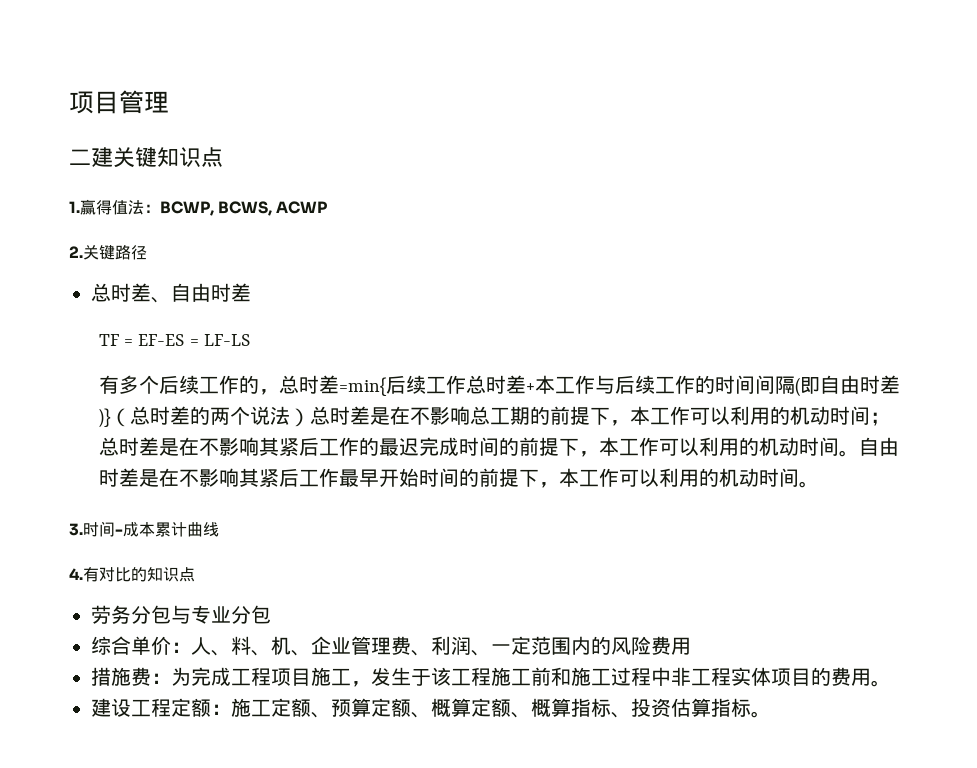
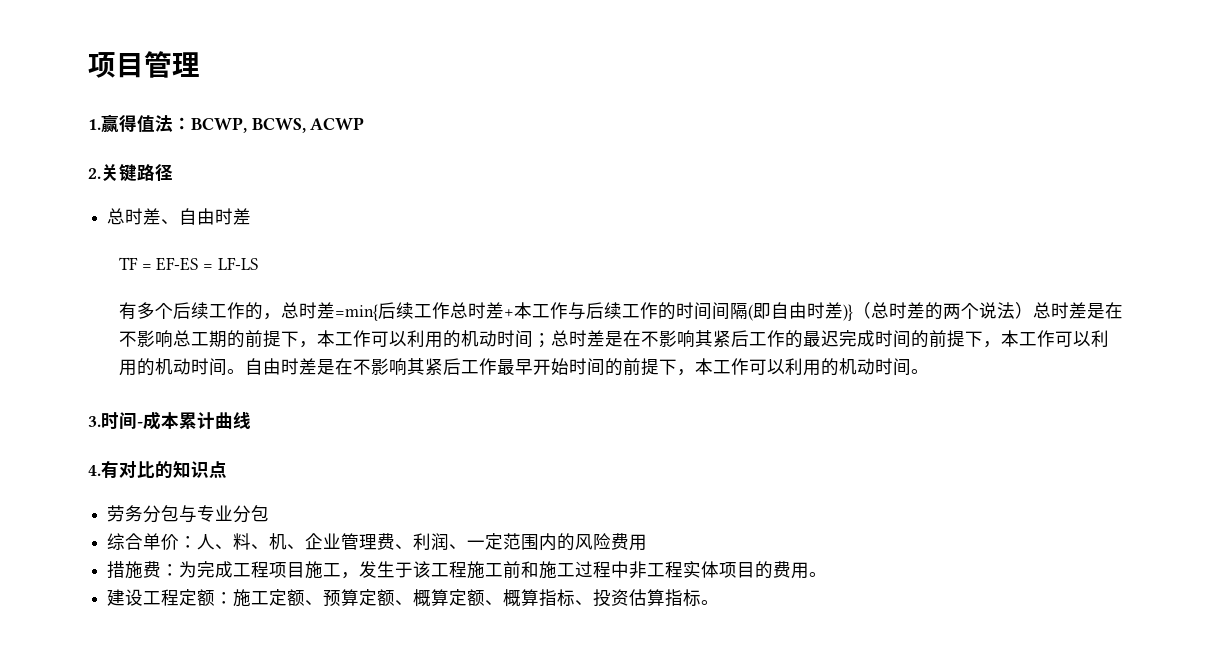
- 二建关键知识点

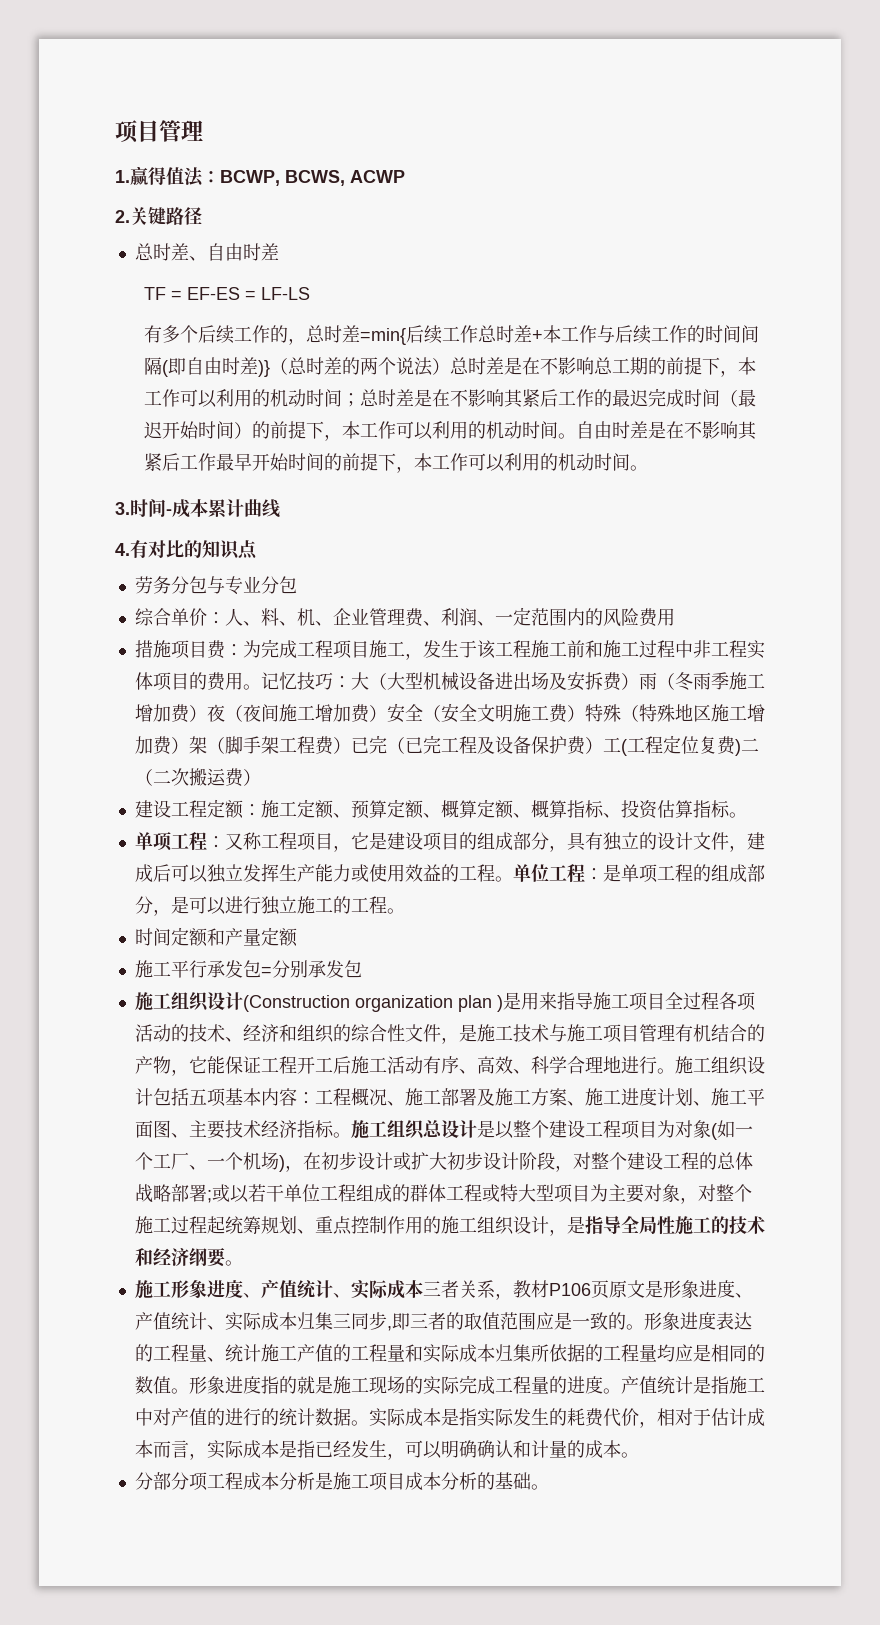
- 总时差是在不影响其紧后工作的最迟完成时间的前提下，本工作可以利用的机动时间。
+ 总时差是在不影响其紧后工作的最迟完成时间（最迟开始时间）的前提下，本工作可以利用的机动时间。
- 措施费：为完成工程项目施工，发生于该工程施工前和施工过程中非工程实体项目的费用。
+ 措施项目费：为完成工程项目施工，发生于该工程施工前和施工过程中非工程实体项目的费用。记忆技巧：大（大型机械设备进出场及安拆费）雨（冬雨季施工增加费）夜（夜间施工增加费）安全（安全文明施工费）特殊（特殊地区施工增加费）架（脚手架工程费）已完（已完工程及设备保护费）工(工程定位复费)二（二次搬运费）
+ 单项工程：又称工程项目，它是建设项目的组成部分，具有独立的设计文件，建成后可以独立发挥生产能力或使用效益的工程。单位工程：是单项工程的组成部分，是可以进行独立施工的工程。
+ 时间定额和产量定额
+ 施工平行承发包=分别承发包
+ 施工组织设计(Construction organization plan )是用来指导施工项目全过程各项活动的技术、经济和组织的综合性文件，是施工技术与施工项目管理有机结合的产物，它能保证工程开工后施工活动有序、高效、科学合理地进行。施工组织设计包括五项基本内容：工程概况、施工部署及施工方案、施工进度计划、施工平面图、主要技术经济指标。施工组织总设计是以整个建设工程项目为对象(如一个工厂、一个机场)，在初步设计或扩大初步设计阶段，对整个建设工程的总体战略部署;或以若干单位工程组成的群体工程或特大型项目为主要对象，对整个施工过程起统筹规划、重点控制作用的施工组织设计，是指导全局性施工的技术和经济纲要。
+ 施工形象进度、产值统计、实际成本三者关系，教材P106页原文是形象进度、产值统计、实际成本归集三同步,即三者的取值范围应是一致的。形象进度表达的工程量、统计施工产值的工程量和实际成本归集所依据的工程量均应是相同的数值。形象进度指的就是施工现场的实际完成工程量的进度。产值统计是指施工中对产值的进行的统计数据。实际成本是指实际发生的耗费代价，相对于估计成本而言，实际成本是指已经发生，可以明确确认和计量的成本。
+ 分部分项工程成本分析是施工项目成本分析的基础。

